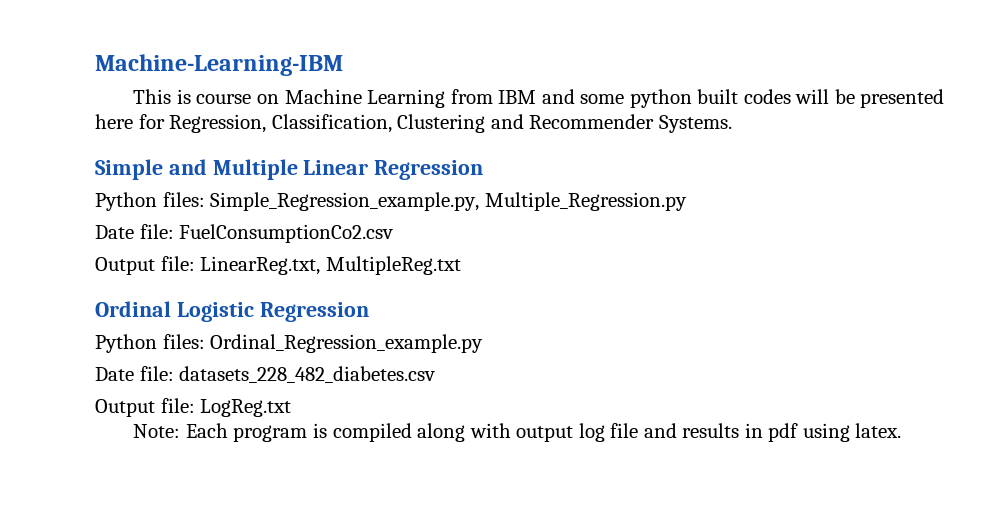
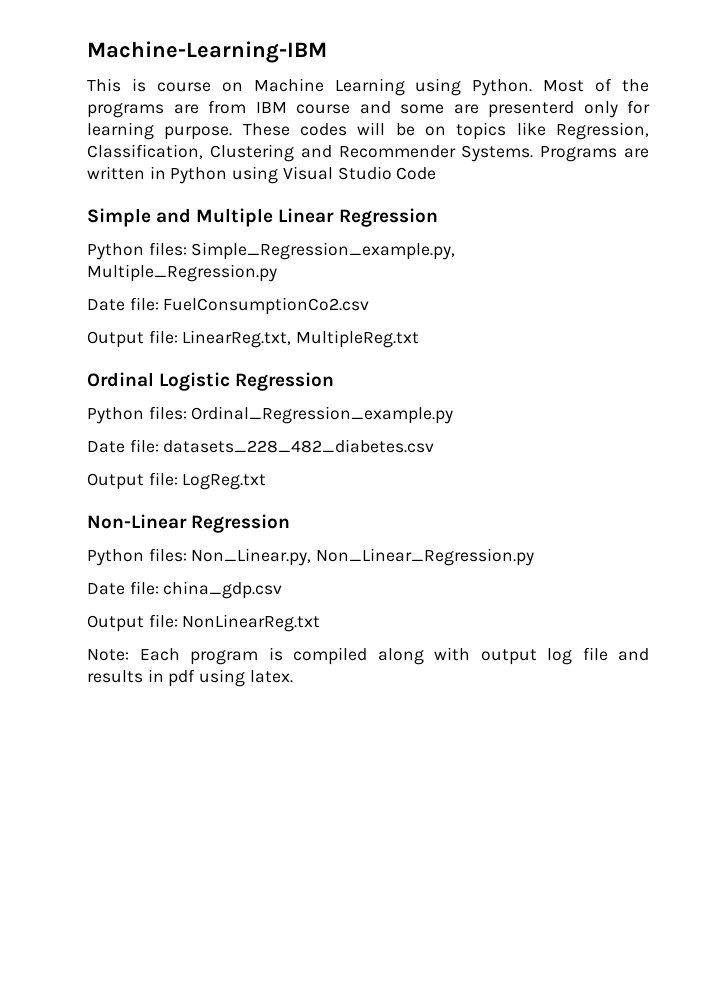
- This is course on Machine Learning from IBM and some python built codes will be presented here for Regression, Classification, Clustering and Recommender Systems.
+ This is course on Machine Learning using Python. Most of the programs are from IBM course and some are presenterd only for learning purpose. These codes will be on topics like Regression, Classification, Clustering and Recommender Systems. Programs are written in Python using Visual Studio Code
+ Non-Linear Regression
+ Python files: Non_Linear.py, Non_Linear_Regression.py
+ Date file: china_gdp.csv
+ Output file: NonLinearReg.txt

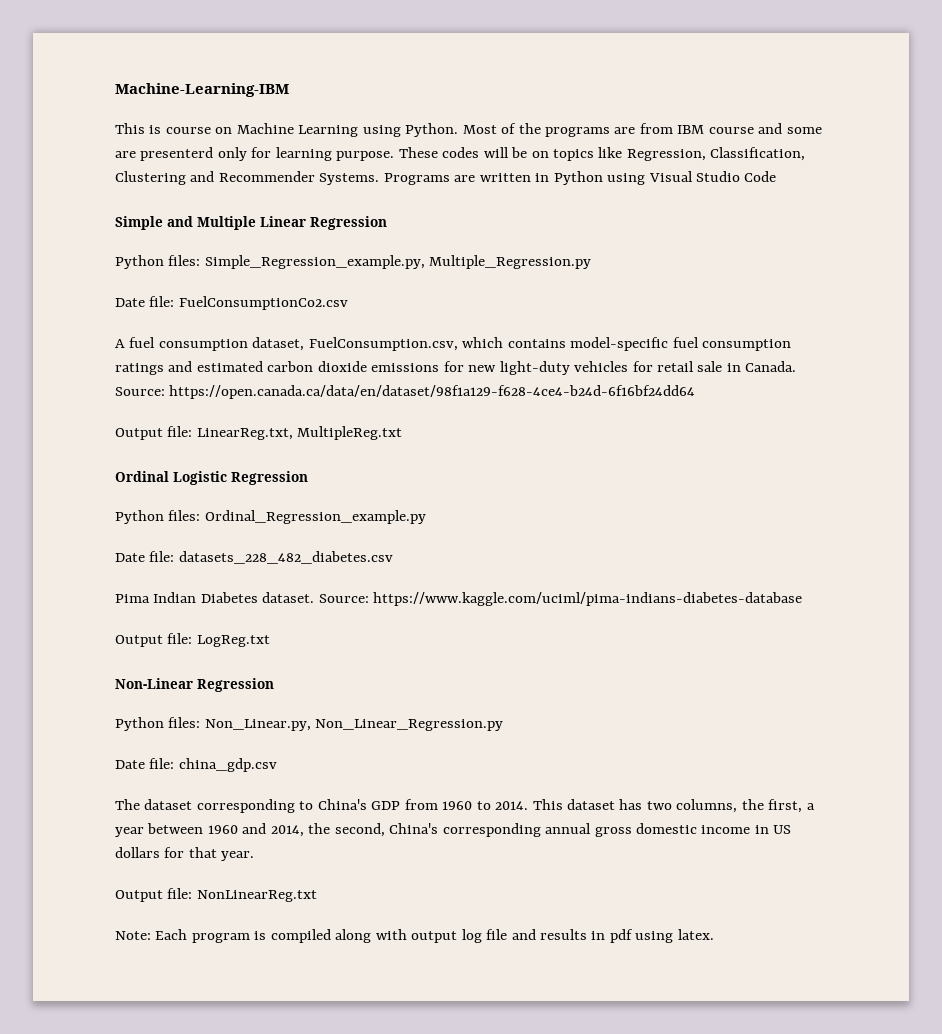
+ A fuel consumption dataset, FuelConsumption.csv, which contains model-specific fuel consumption ratings and estimated carbon dioxide emissions for new light-duty vehicles for retail sale in Canada. Source: https://open.canada.ca/data/en/dataset/98f1a129-f628-4ce4-b24d-6f16bf24dd64
+ Pima Indian Diabetes dataset. Source: https://www.kaggle.com/uciml/pima-indians-diabetes-database
+ The dataset corresponding to China's GDP from 1960 to 2014. This dataset has two columns, the first, a year between 1960 and 2014, the second, China's corresponding annual gross domestic income in US dollars for that year.

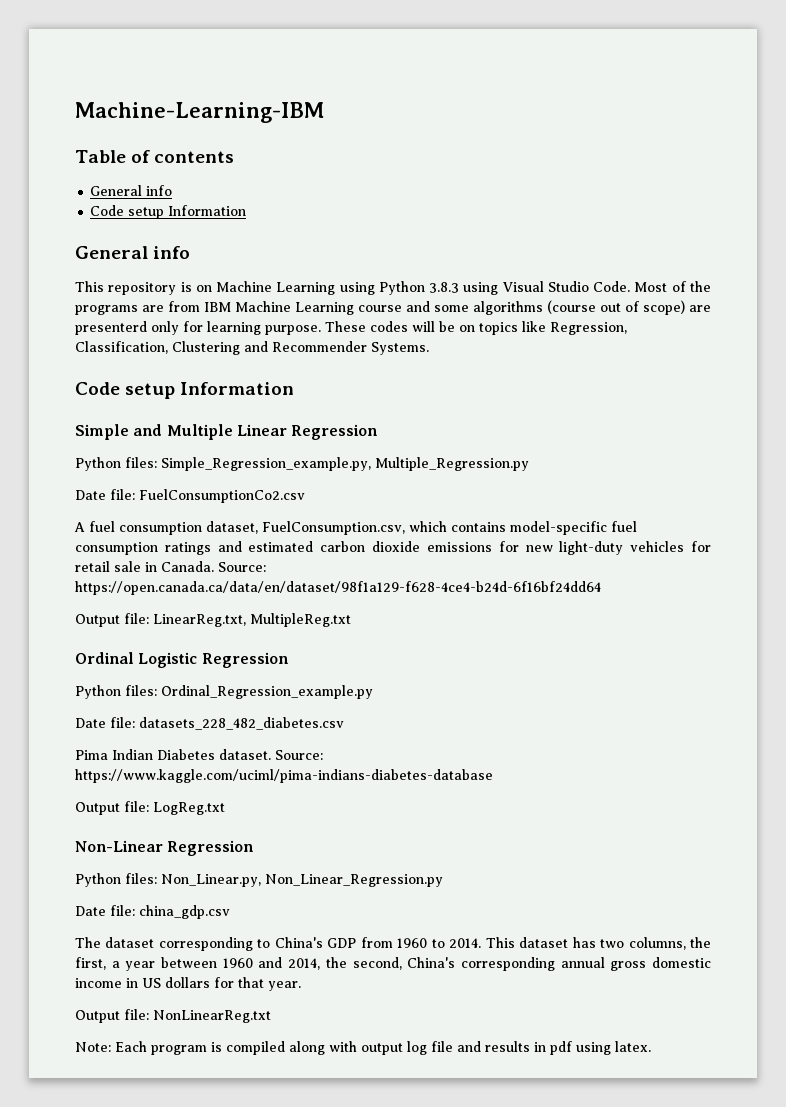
- This is course on Machine Learning using Python.
+ Table of contents
+ General info
+ Code setup Information
+ General info
+ This repository is on Machine Learning using Python 3.8.3 using Visual Studio Code.
- Most of the programs are from IBM course and some are presenterd only for learning purpose.
+ Most of the programs are from IBM Machine Learning course and some algorithms (course out of scope) are presenterd only for learning purpose.
- These codes will be on topics like Regression, Classification, Clustering and Recommender Systems. Programs are written in Python using Visual Studio Code
+ These codes will be on topics like Regression, Classification, Clustering and Recommender Systems.
+ Code setup Information

